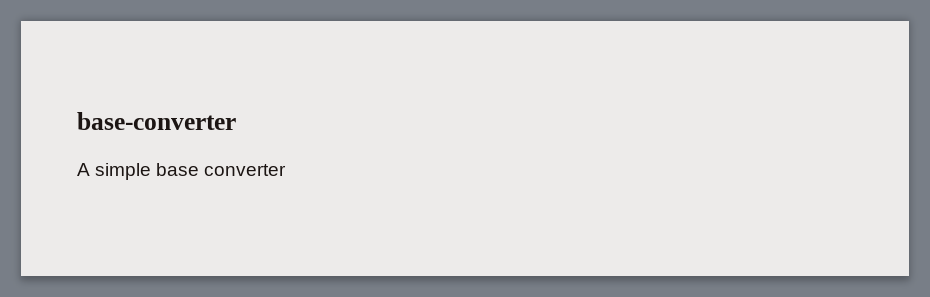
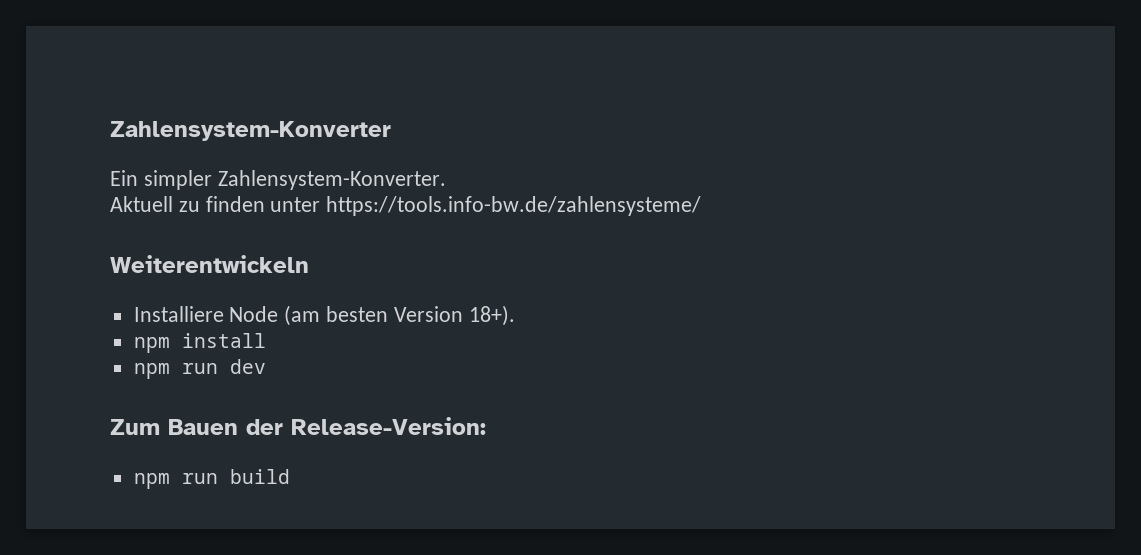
- base-converter
- A simple base converter
+ Zahlensystem-Konverter
+ Ein simpler Zahlensystem-Konverter.
+ Aktuell zu finden unter https://tools.info-bw.de/zahlensysteme/
+ Weiterentwickeln
+ Installiere Node (am besten Version 18+).
+ npm install
+ npm run dev
+ Zum Bauen der Release-Version:
+ npm run build

